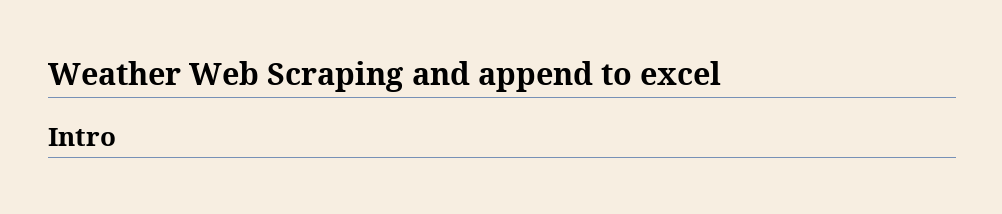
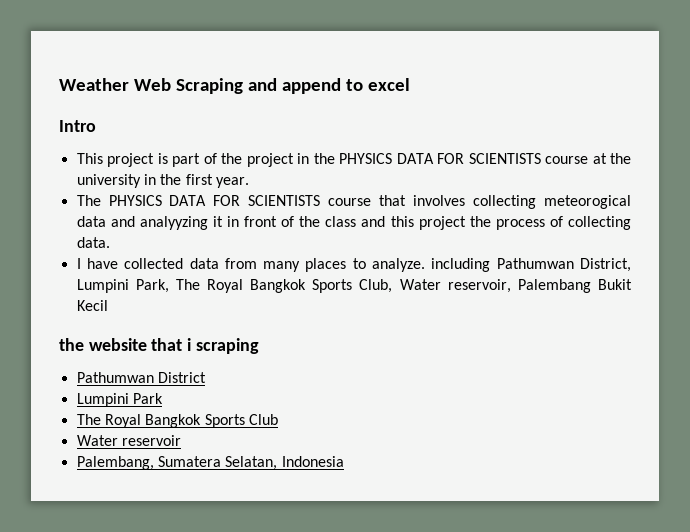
+ This project is part of the project in the PHYSICS DATA FOR SCIENTISTS course at the university in the first year.
+ The PHYSICS DATA FOR SCIENTISTS course that involves collecting meteorogical data and analyyzing it in front of the class and this project the process of collecting data.
+ I have collected data from many places to analyze. including Pathumwan District, Lumpini Park, The Royal Bangkok Sports Club, Water reservoir, Palembang Bukit Kecil
+ the website that i scraping
+ Pathumwan District
+ Lumpini Park
+ The Royal Bangkok Sports Club
+ Water reservoir
+ Palembang, Sumatera Selatan, Indonesia

